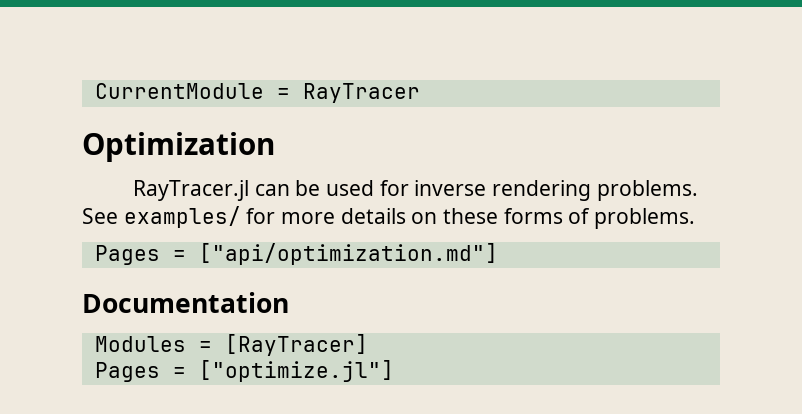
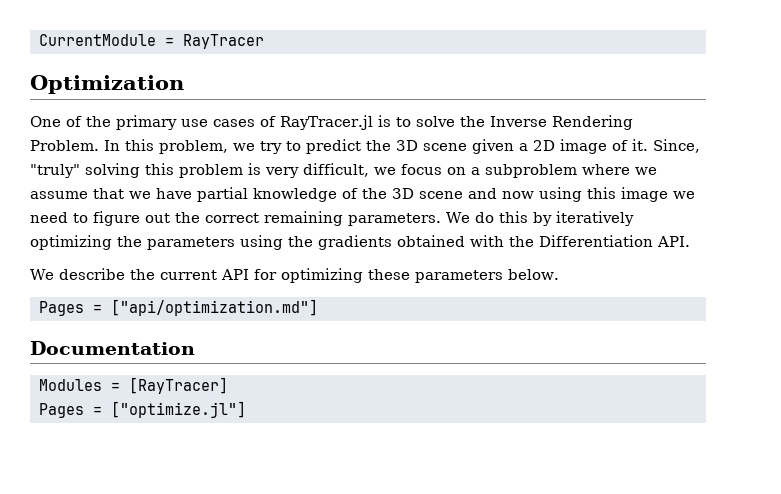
- RayTracer.jl can be used for inverse rendering problems. See examples/ for more details on these forms of problems.
+ One of the primary use cases of RayTracer.jl is to solve the Inverse Rendering Problem. In this problem, we try to predict the 3D scene given a 2D image of it. Since, "truly" solving this problem is very difficult, we focus on a subproblem where we assume that we have partial knowledge of the 3D scene and now using this image we need to figure out the correct remaining parameters. We do this by iteratively optimizing the parameters using the gradients obtained with the Differentiation API.
+ We describe the current API for optimizing these parameters below.

